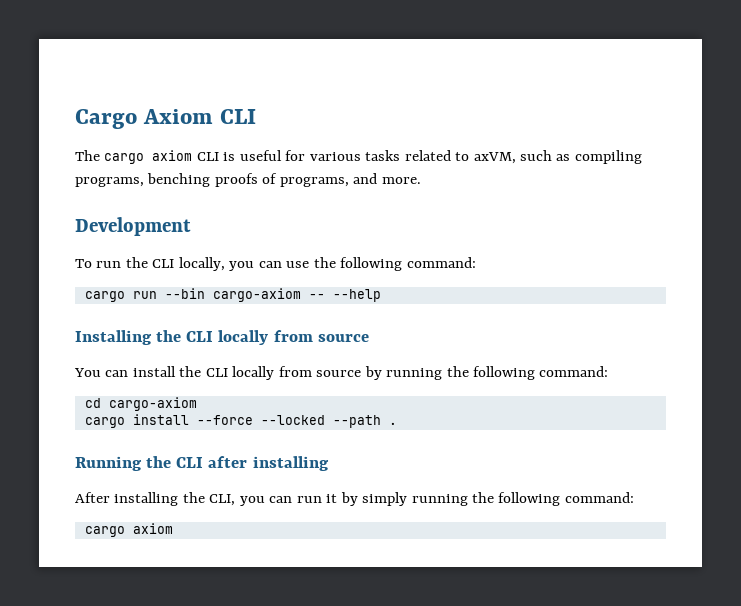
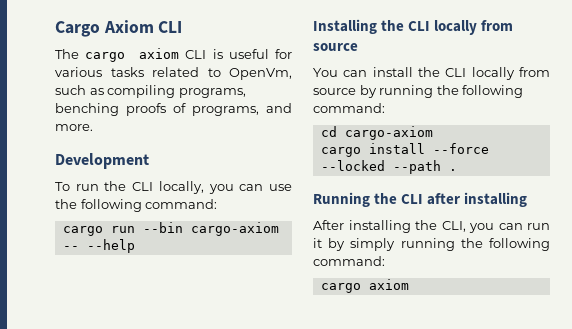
- The cargo axiom CLI is useful for various tasks related to axVM, such as compiling programs, benching proofs of programs, and more.
+ The cargo axiom CLI is useful for various tasks related to OpenVm, such as compiling programs, benching proofs of programs, and more.

